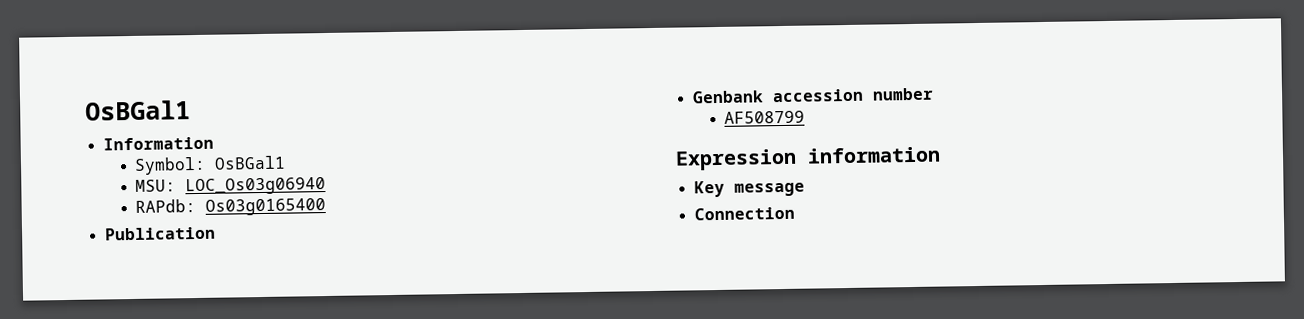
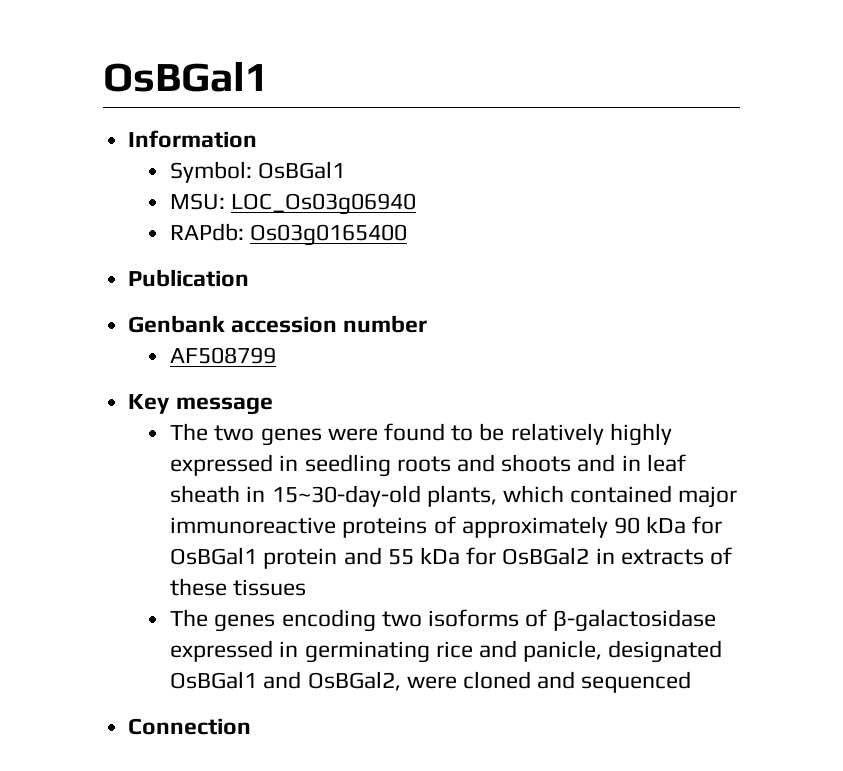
- Expression information
+ The two genes were found to be relatively highly expressed in seedling roots and shoots and in leaf sheath in 15~30-day-old plants, which contained major immunoreactive proteins of approximately 90 kDa for OsBGal1 protein and 55 kDa for OsBGal2 in extracts of these tissues
+ The genes encoding two isoforms of β-galactosidase expressed in germinating rice and panicle, designated OsBGal1 and OsBGal2, were cloned and sequenced

